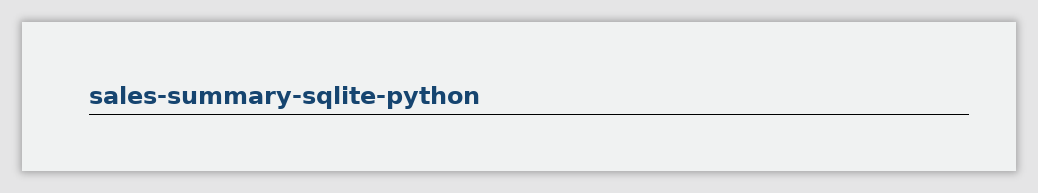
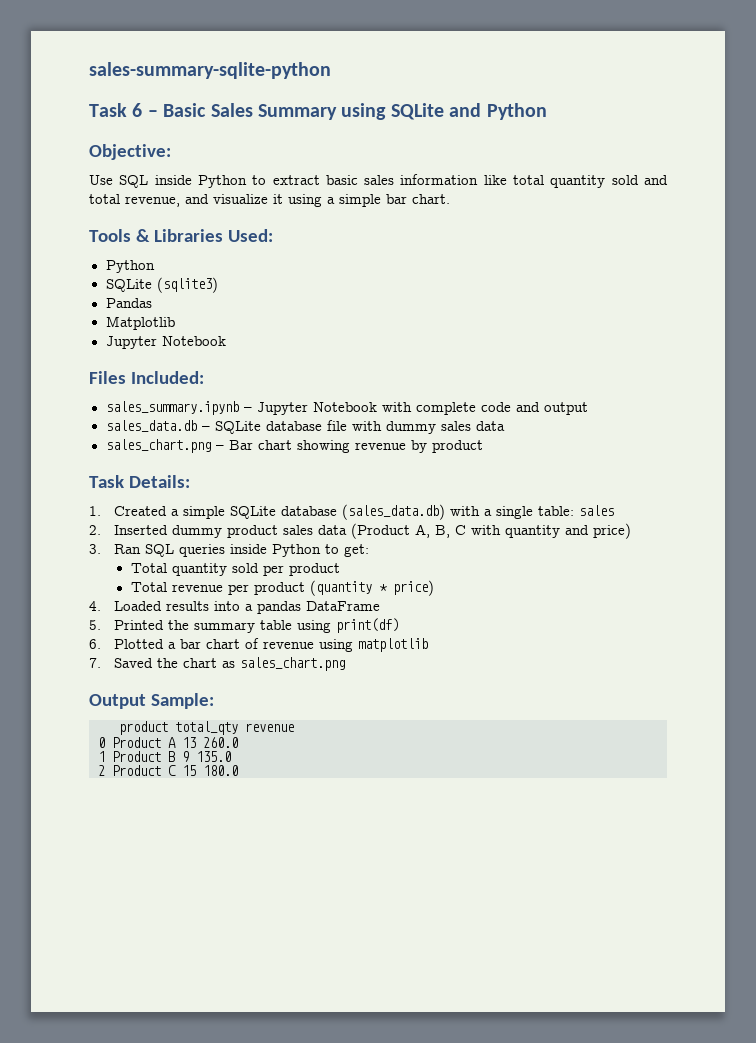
+ Task 6 – Basic Sales Summary using SQLite and Python
+ Objective:
+ Use SQL inside Python to extract basic sales information like total quantity sold and total revenue, and visualize it using a simple bar chart.
+ Tools & Libraries Used:
+ Python
+ SQLite (sqlite3)
+ Pandas
+ Matplotlib
+ Jupyter Notebook
+ Files Included:
+ sales_summary.ipynb – Jupyter Notebook with complete code and output
+ sales_data.db – SQLite database file with dummy sales data
+ sales_chart.png – Bar chart showing revenue by product
+ Task Details:
+ 1. Created a simple SQLite database (sales_data.db) with a single table: sales
+ 2. Inserted dummy product sales data (Product A, B, C with quantity and price)
+ 3. Ran SQL queries inside Python to get:
+ Total quantity sold per product
+ Total revenue per product (quantity * price)
+ 4. Loaded results into a pandas DataFrame
+ 5. Printed the summary table using print(df)
+ 6. Plotted a bar chart of revenue using matplotlib
+ 7. Saved the chart as sales_chart.png
+ Output Sample:
+ product total_qty revenue
+ 0 Product A 13 260.0
+ 1 Product B 9 135.0
+ 2 Product C 15 180.0

